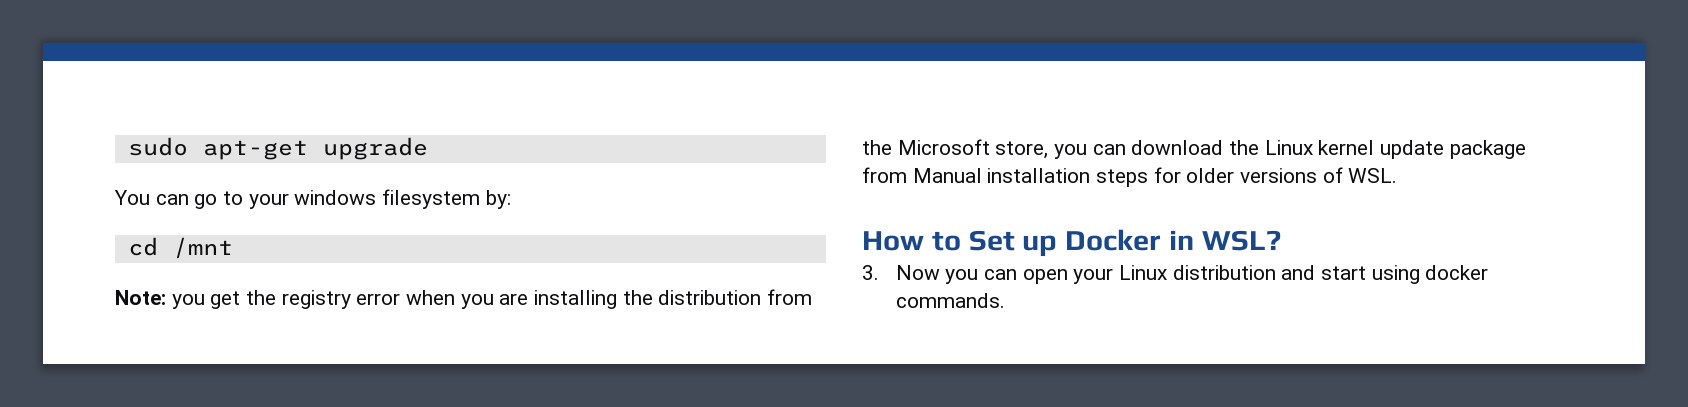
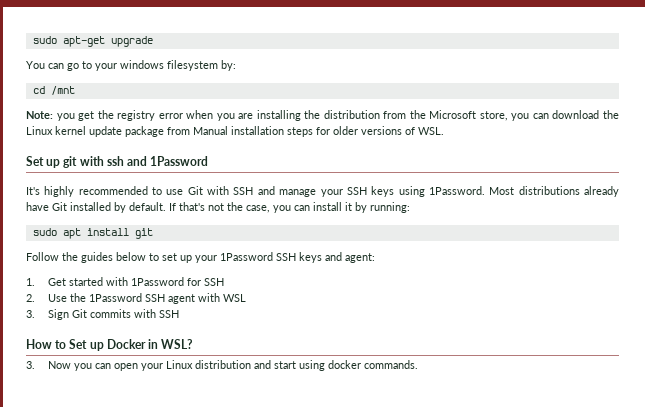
+ Set up git with ssh and 1Password
+ It's highly recommended to use Git with SSH and manage your SSH keys using 1Password. Most distributions already have Git installed by default. If that's not the case, you can install it by running:
+ sudo apt install git
+ Follow the guides below to set up your 1Password SSH keys and agent:
+ 1. Get started with 1Password for SSH
+ 2. Use the 1Password SSH agent with WSL
+ 3. Sign Git commits with SSH

